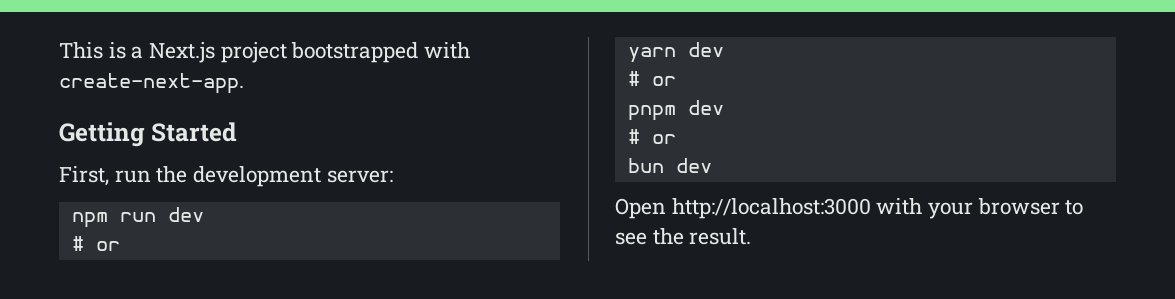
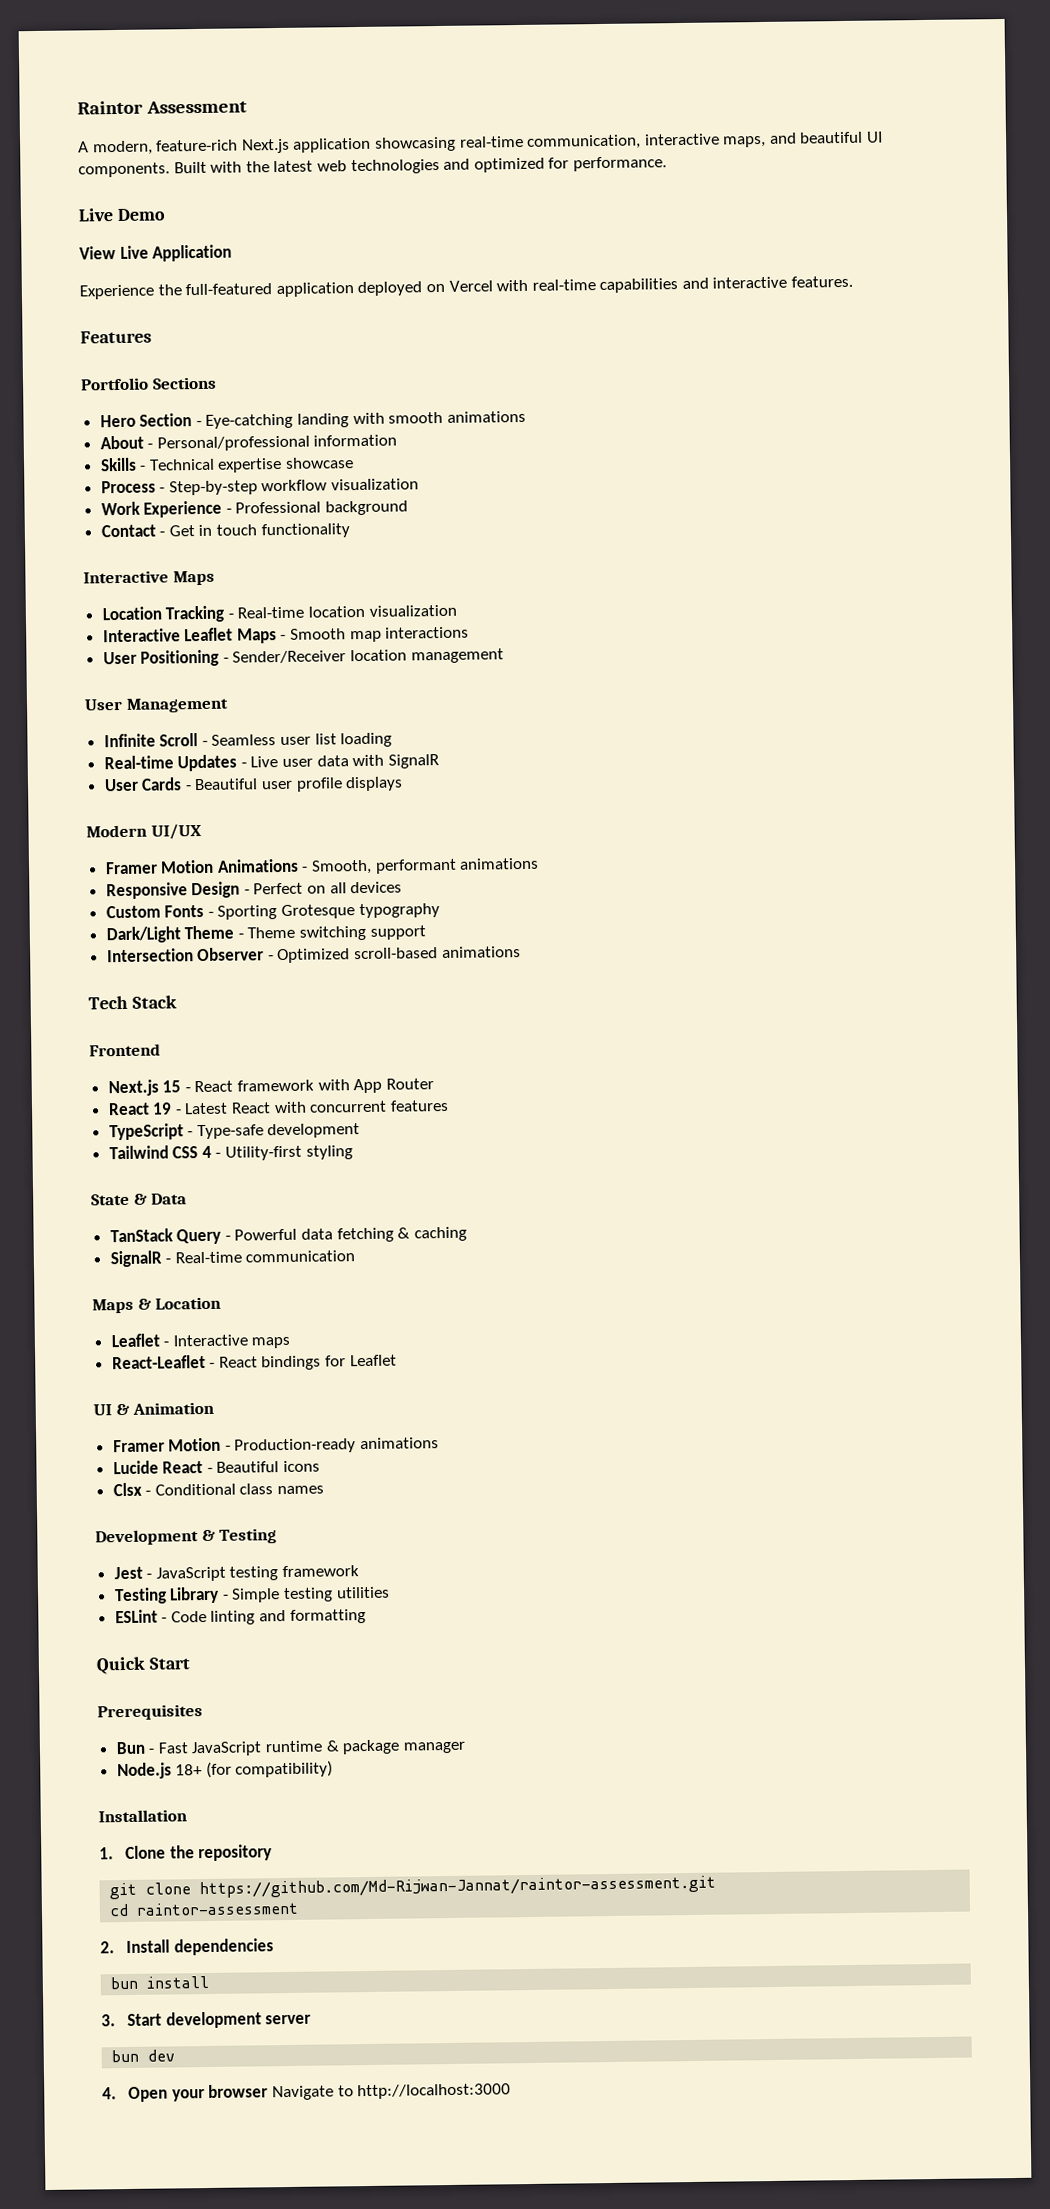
- This is a Next.js project bootstrapped with create-next-app.
- Getting Started
- First, run the development server:
- npm run dev
- # or
- yarn dev
- # or
- pnpm dev
- # or
+ Raintor Assessment
+ A modern, feature-rich Next.js application showcasing real-time communication, interactive maps, and beautiful UI components. Built with the latest web technologies and optimized for performance.
+ Live Demo
+ View Live Application
+ Experience the full-featured application deployed on Vercel with real-time capabilities and interactive features.
+ Features
+ Portfolio Sections
+ Hero Section - Eye-catching landing with smooth animations
+ About - Personal/professional information
+ Skills - Technical expertise showcase
+ Process - Step-by-step workflow visualization
+ Work Experience - Professional background
+ Contact - Get in touch functionality
+ Interactive Maps
+ Location Tracking - Real-time location visualization
+ Interactive Leaflet Maps - Smooth map interactions
+ User Positioning - Sender/Receiver location management
+ User Management
+ Infinite Scroll - Seamless user list loading
+ Real-time Updates - Live user data with SignalR
+ User Cards - Beautiful user profile displays
+ Modern UI/UX
+ Framer Motion Animations - Smooth, performant animations
+ Responsive Design - Perfect on all devices
+ Custom Fonts - Sporting Grotesque typography
+ Dark/Light Theme - Theme switching support
+ Intersection Observer - Optimized scroll-based animations
+ Tech Stack
+ Frontend
+ Next.js 15 - React framework with App Router
+ React 19 - Latest React with concurrent features
+ TypeScript - Type-safe development
+ Tailwind CSS 4 - Utility-first styling
+ State & Data
+ TanStack Query - Powerful data fetching & caching
+ SignalR - Real-time communication
+ Maps & Location
+ Leaflet - Interactive maps
+ React-Leaflet - React bindings for Leaflet
+ UI & Animation
+ Framer Motion - Production-ready animations
+ Lucide React - Beautiful icons
+ Clsx - Conditional class names
+ Development & Testing
+ Jest - JavaScript testing framework
+ Testing Library - Simple testing utilities
+ ESLint - Code linting and formatting
+ Quick Start
+ Prerequisites
+ Bun - Fast JavaScript runtime & package manager
+ Node.js 18+ (for compatibility)
+ Installation
+ 1. Clone the repository
+ git clone https://github.com/Md-Rijwan-Jannat/raintor-assessment.git
+ cd raintor-assessment
+ 2. Install dependencies
+ bun install
+ 3. Start development server
  bun dev
- Open http://localhost:3000 with your browser to see the result.
+ 4. Open your browser Navigate to http://localhost:3000

